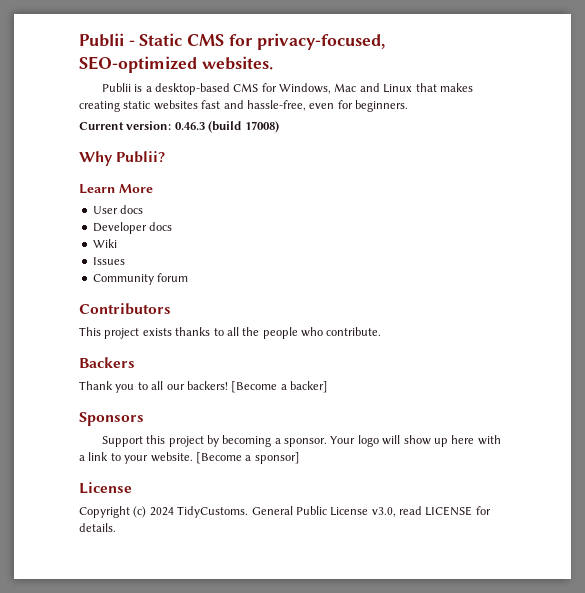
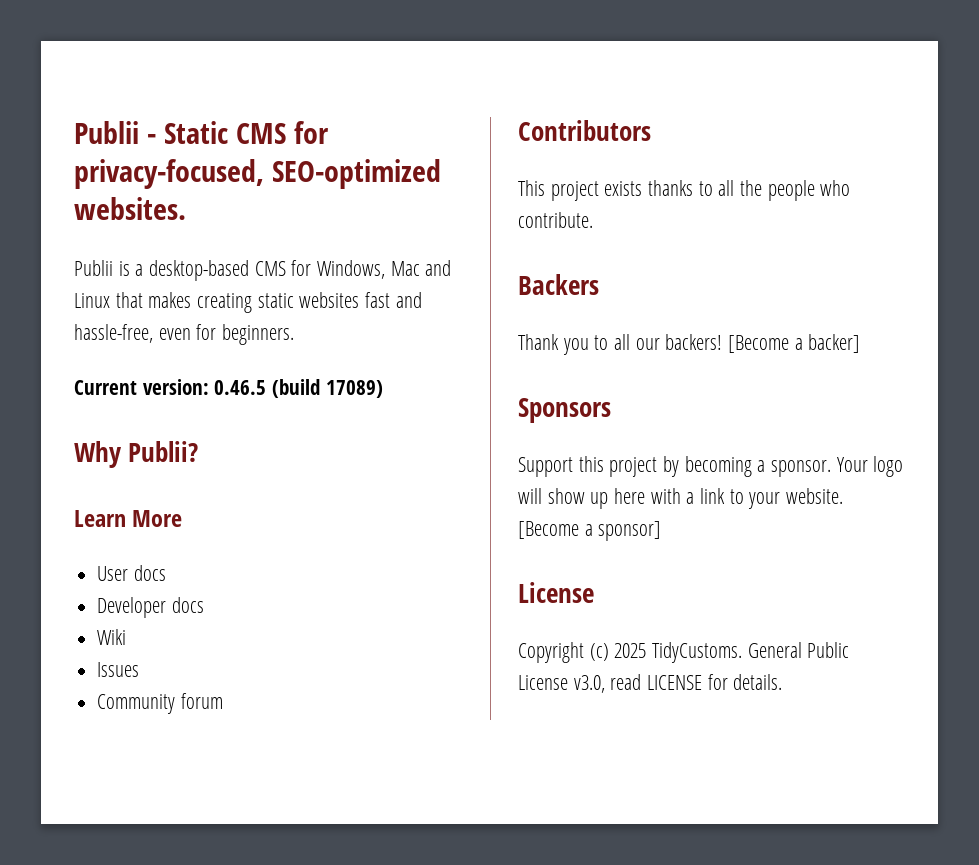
- Current version: 0.46.3 (build 17008)
+ Current version: 0.46.5 (build 17089)
- Copyright (c) 2024 TidyCustoms.
+ Copyright (c) 2025 TidyCustoms.

